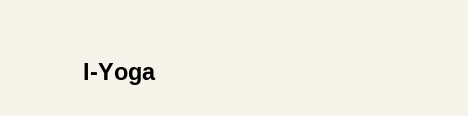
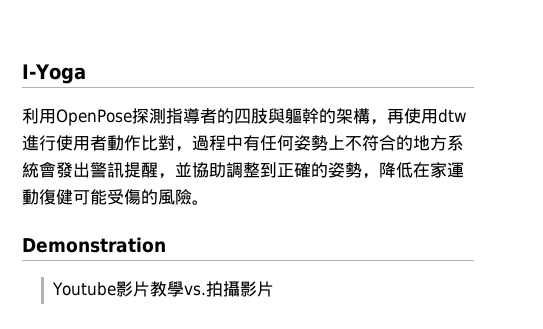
+ 利用OpenPose探測指導者的四肢與軀幹的架構，再使用dtw進行使用者動作比對，過程中有任何姿勢上不符合的地方系統會發出警訊提醒，並協助調整到正確的姿勢，降低在家運動復健可能受傷的風險。
+ Demonstration
+ Youtube影片教學vs.拍攝影片

